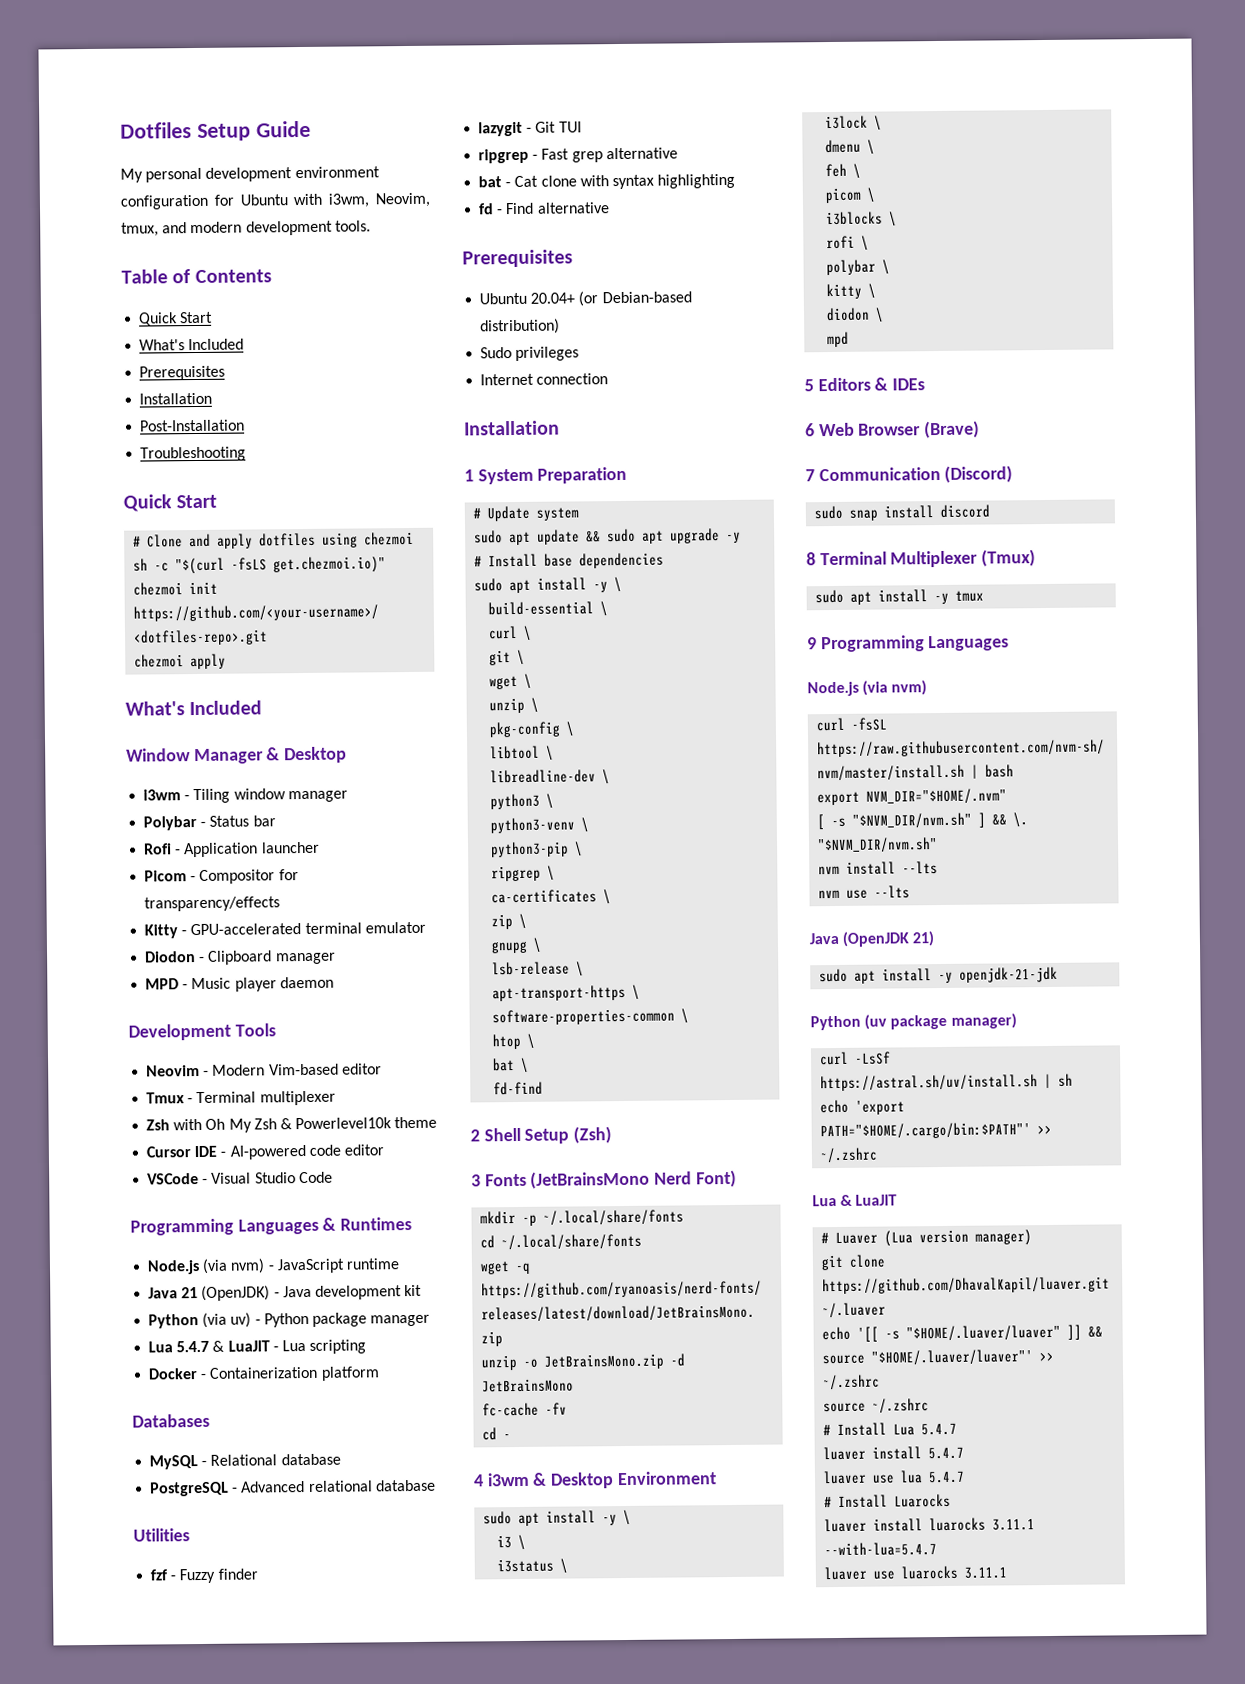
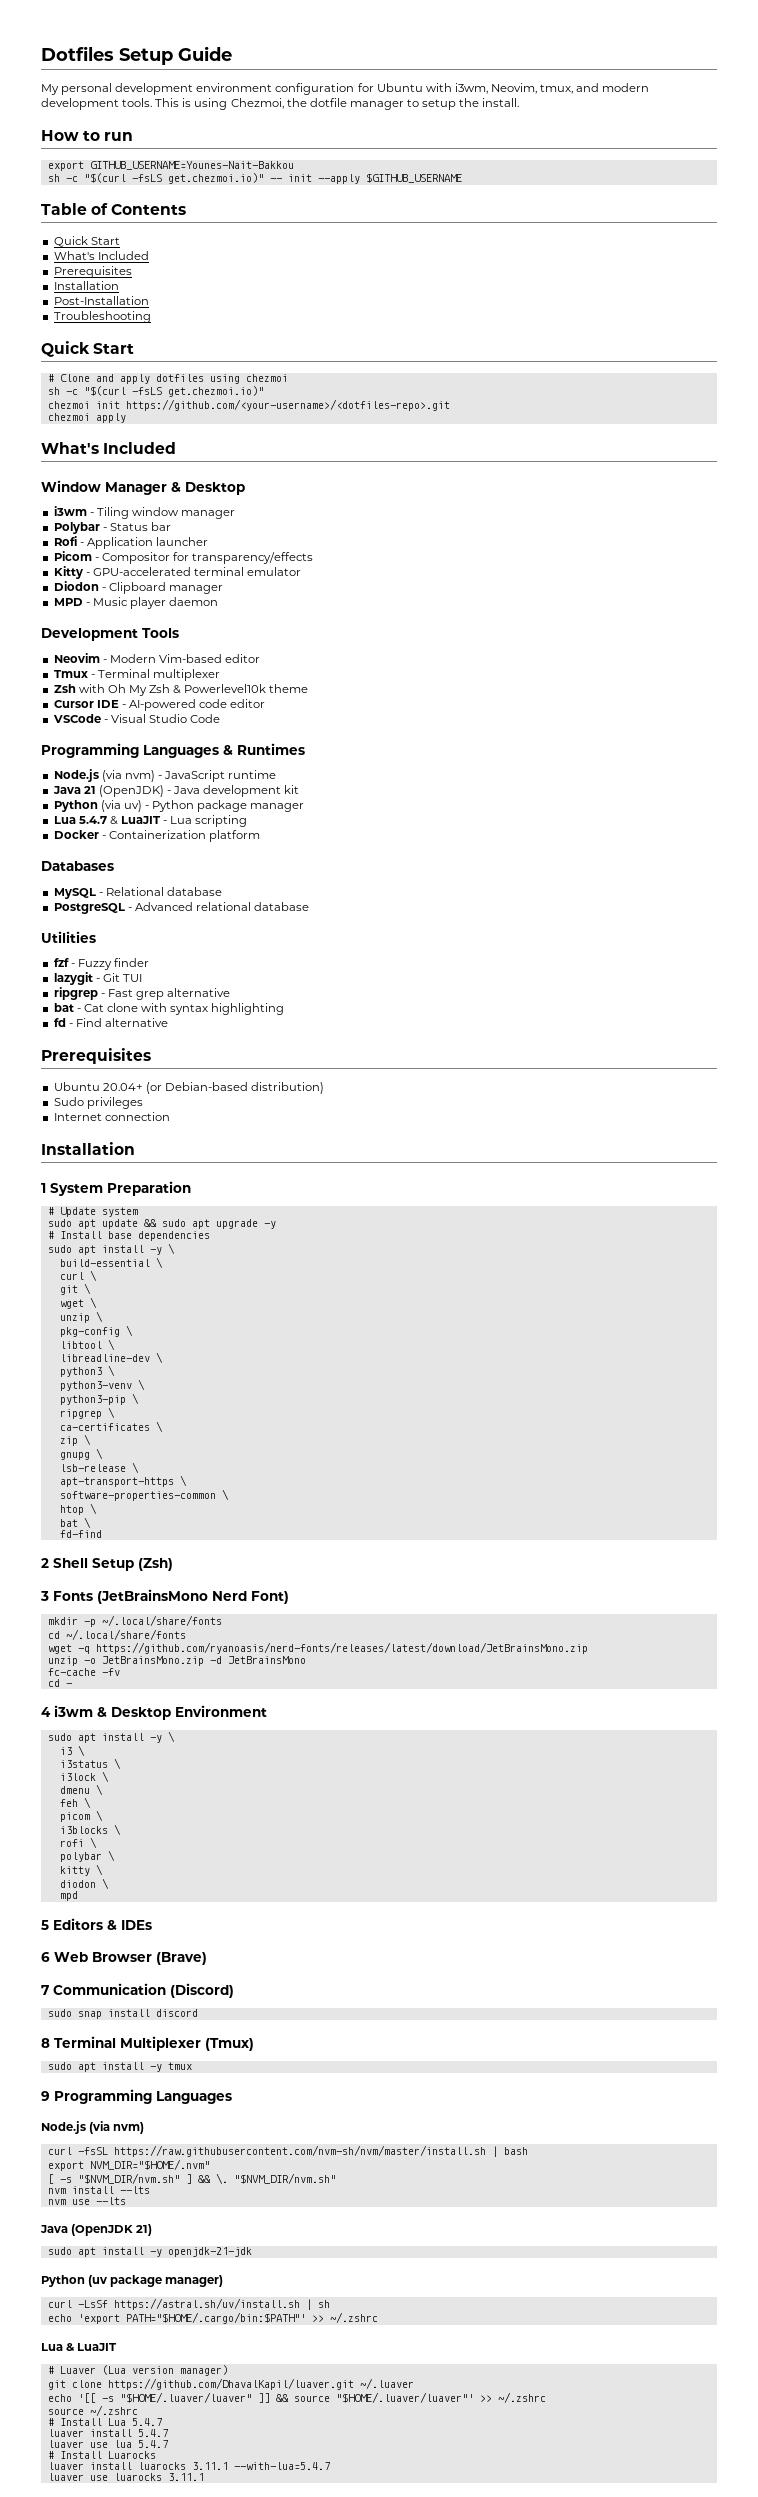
+ This is using Chezmoi, the dotfile manager to setup the install.
+ How to run
+ export GITHUB_USERNAME=Younes-Nait-Bakkou
+ sh -c "$(curl -fsLS get.chezmoi.io)" -- init --apply $GITHUB_USERNAME

